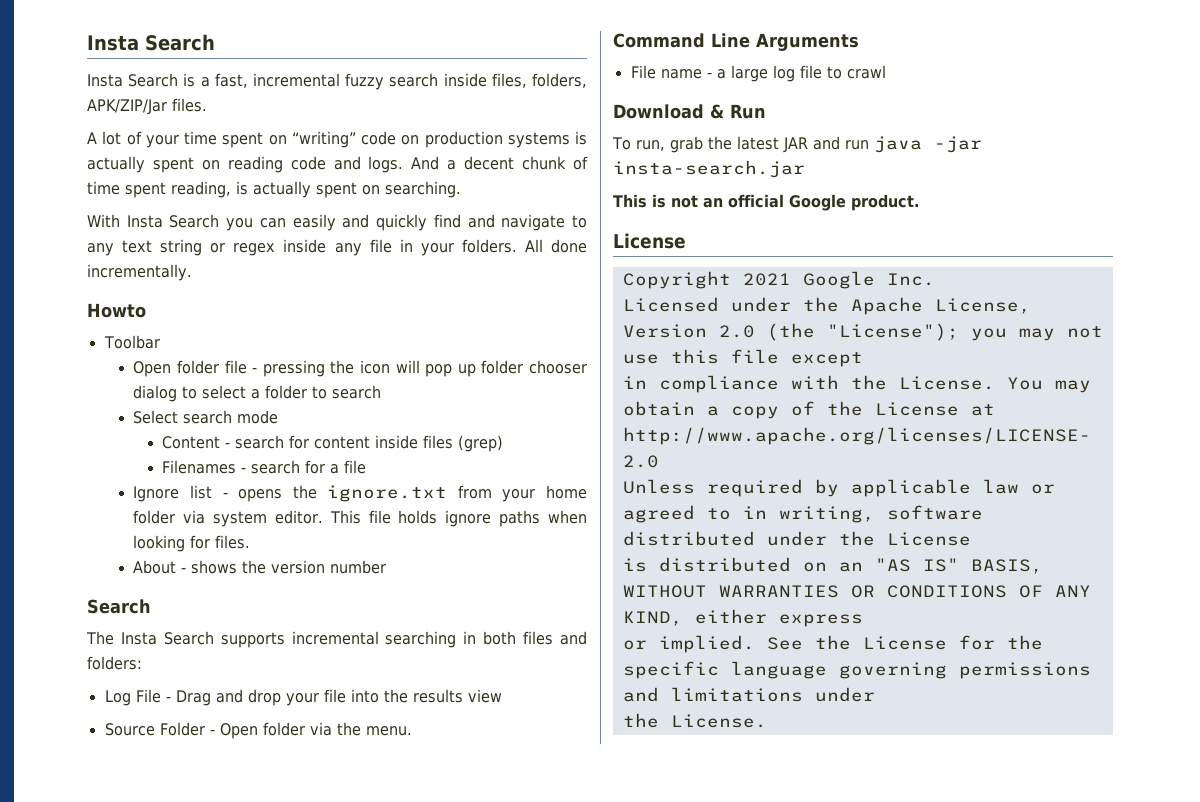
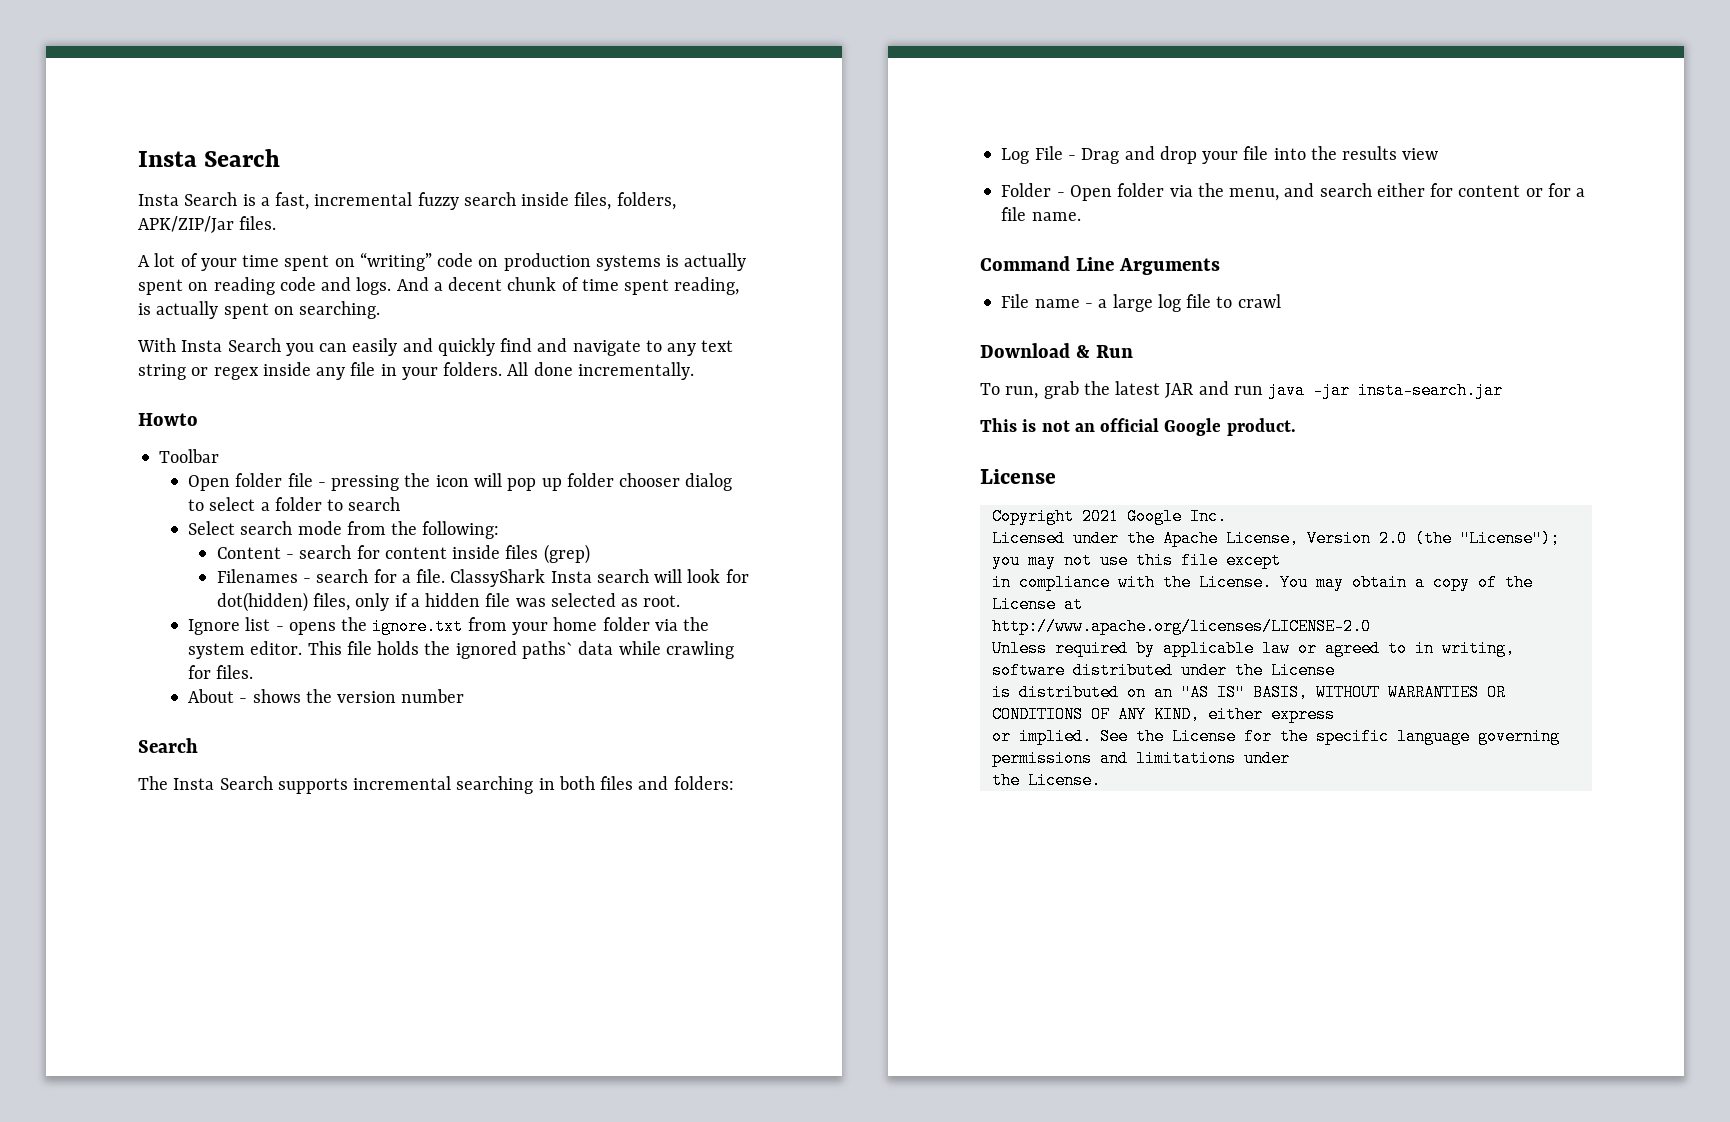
- Select search mode
+ Select search mode from the following:
- Filenames - search for a file
+ Filenames - search for a file. ClassyShark Insta search will look for dot(hidden) files, only if a hidden file was selected as root.
- Ignore list - opens the ignore.txt from your home folder via system editor.
+ Ignore list - opens the ignore.txt from your home folder via the system editor.
- This file holds ignore paths when looking for files.
+ This file holds the ignored paths` data while crawling for files.
- Source Folder - Open folder via the menu.
+ Folder - Open folder via the menu, and search either for content or for a file name.

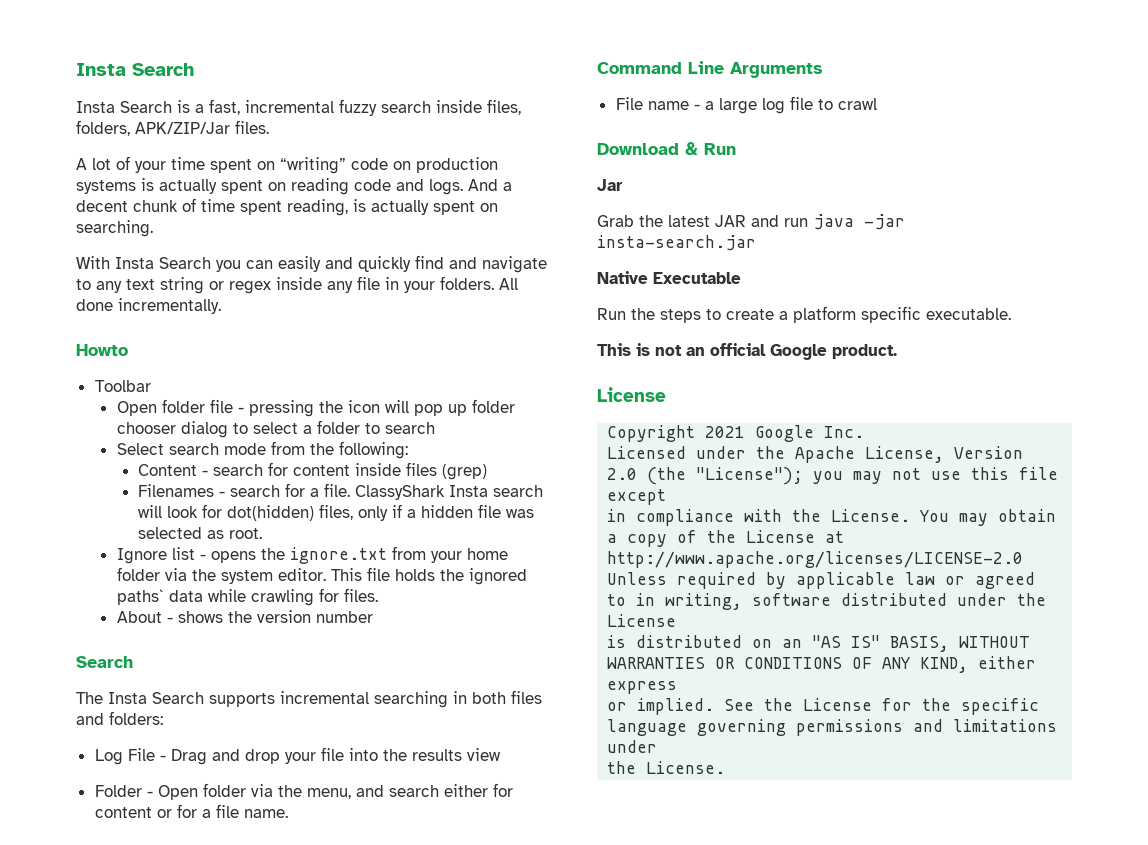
- To run, grab the latest JAR and run java -jar insta-search.jar
+ Jar
+ Grab the latest JAR and run java -jar insta-search.jar
+ Native Executable
+ Run the steps to create a platform specific executable.

